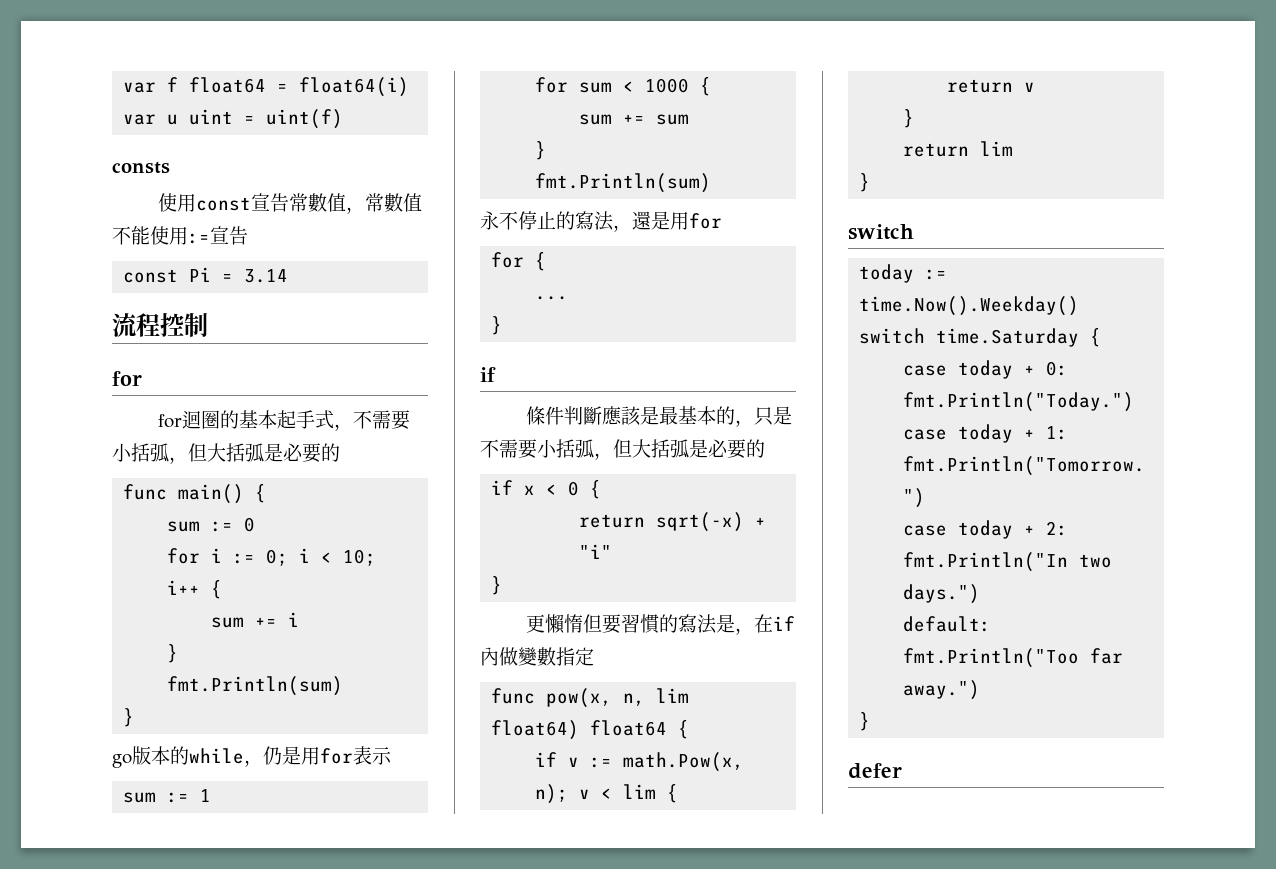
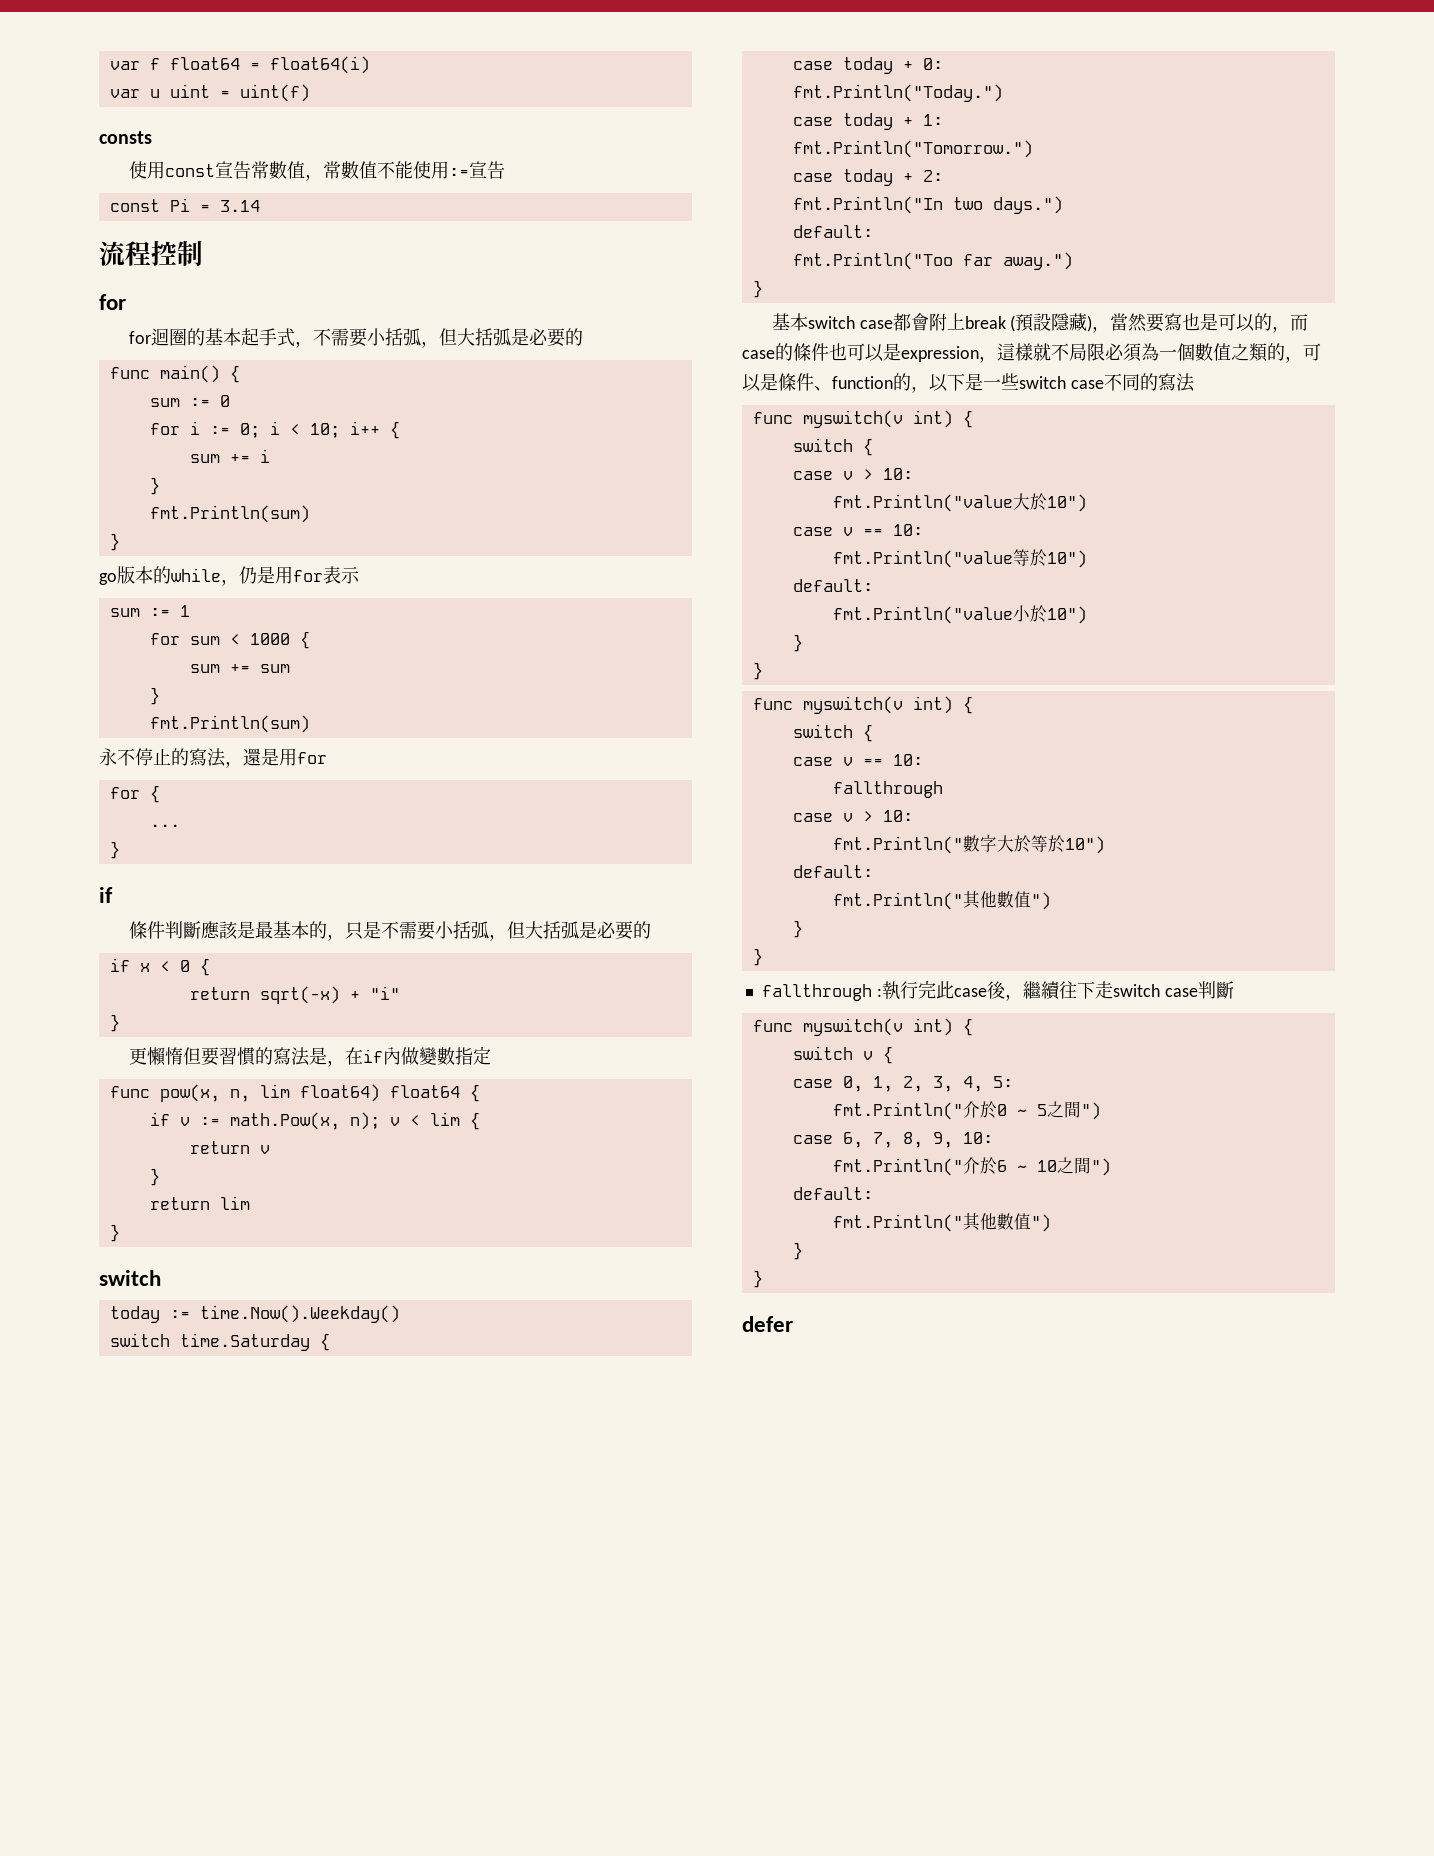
+ 基本switch case都會附上break (預設隱藏)，當然要寫也是可以的，而case的條件也可以是expression，這樣就不局限必須為一個數值之類的，可以是條件、function的，以下是一些switch case不同的寫法
+ func myswitch(v int) {
+ switch {
+ case v > 10:
+ fmt.Println("value大於10")
+ case v == 10:
+ fmt.Println("value等於10")
+ default:
+ fmt.Println("value小於10")
+ }
+ }
+ func myswitch(v int) {
+ switch {
+ case v == 10:
+ fallthrough
+ case v > 10:
+ fmt.Println("數字大於等於10")
+ default:
+ fmt.Println("其他數值")
+ }
+ }
+ fallthrough :執行完此case後，繼續往下走switch case判斷
+ func myswitch(v int) {
+ switch v {
+ case 0, 1, 2, 3, 4, 5:
+ fmt.Println("介於0 ~ 5之間")
+ case 6, 7, 8, 9, 10:
+ fmt.Println("介於6 ~ 10之間")
+ default:
+ fmt.Println("其他數值")
+ }
+ }

